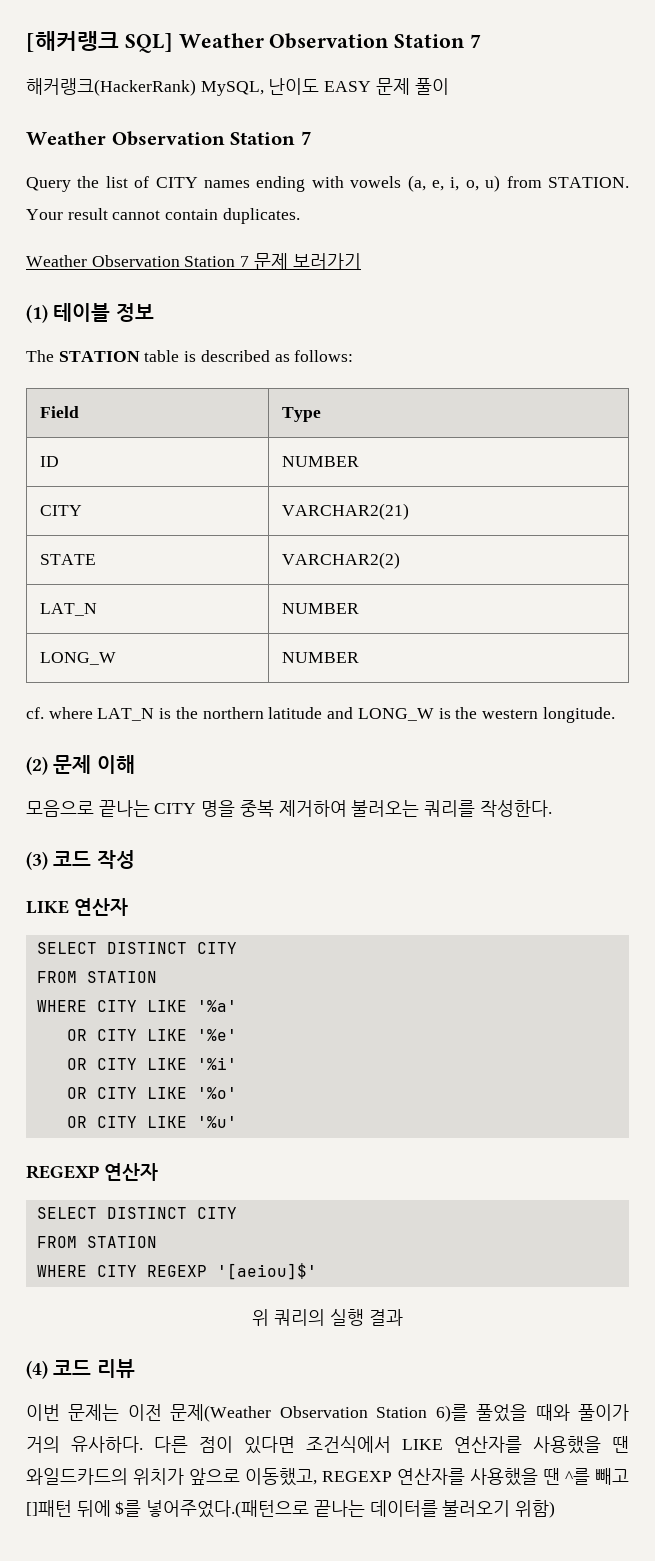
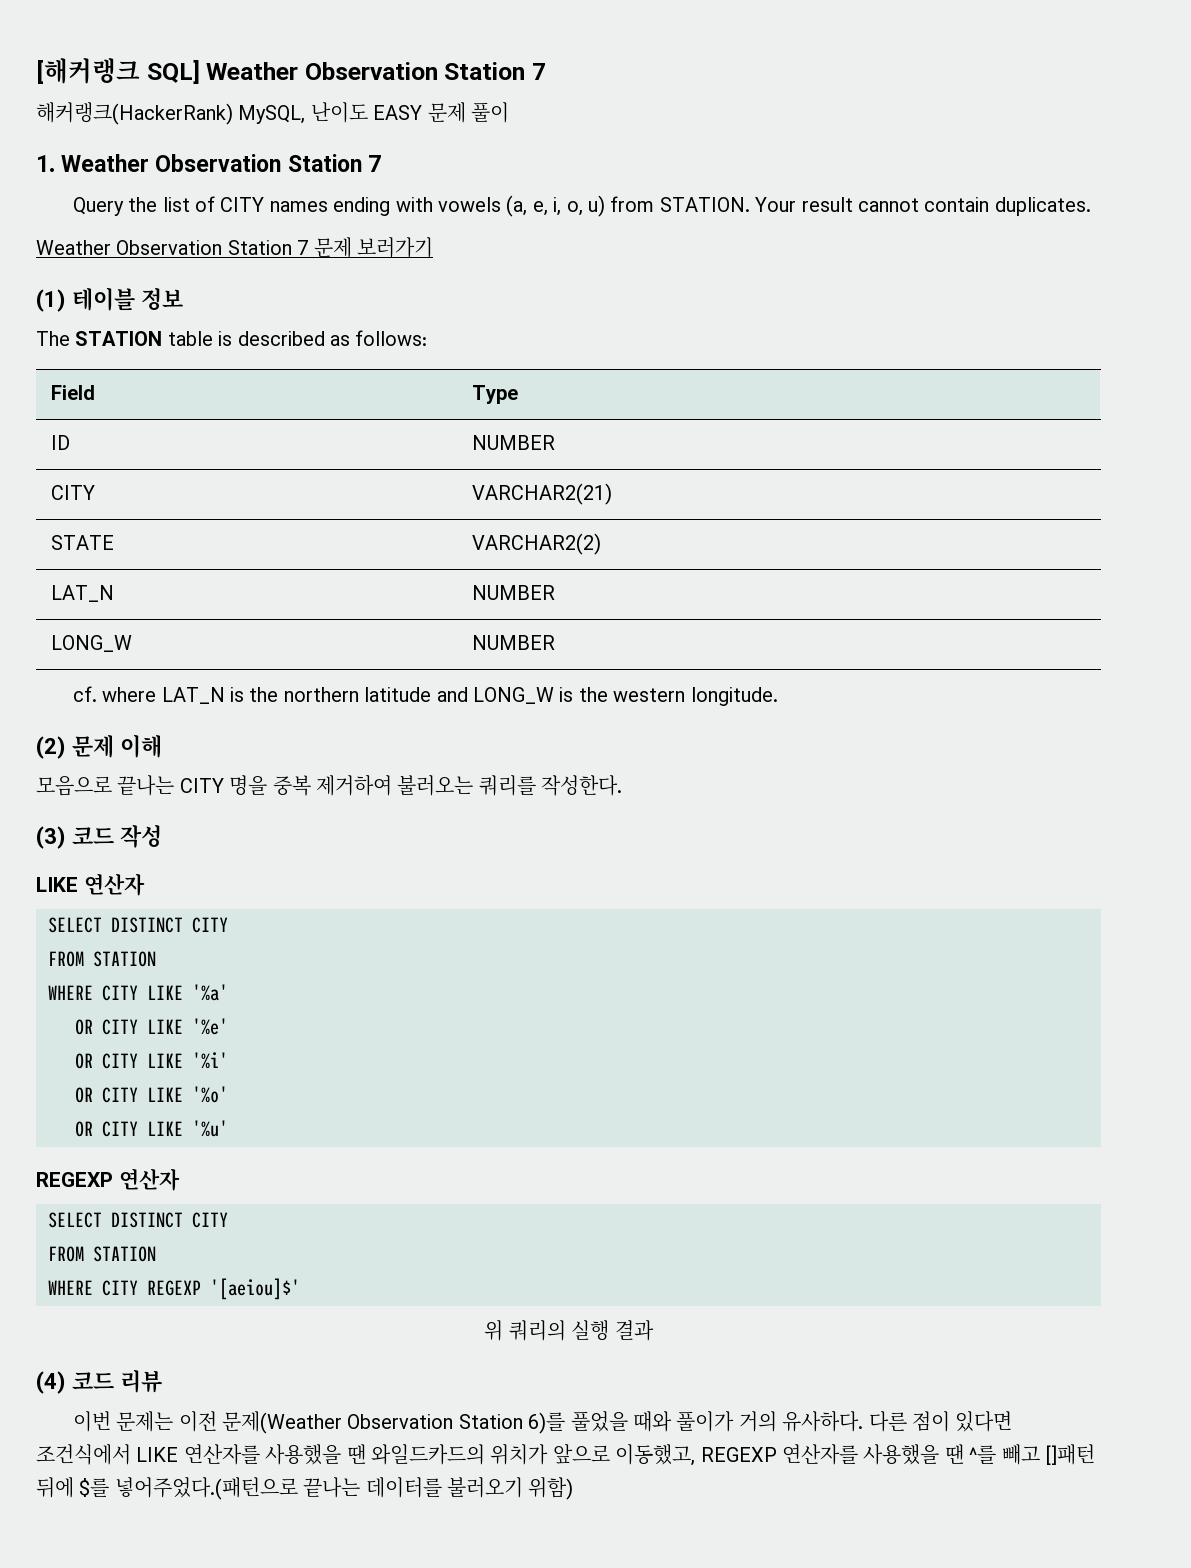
  해커랭크(HackerRank) MySQL, 난이도 EASY 문제 풀이
- Weather Observation Station 7
+ 1. Weather Observation Station 7

